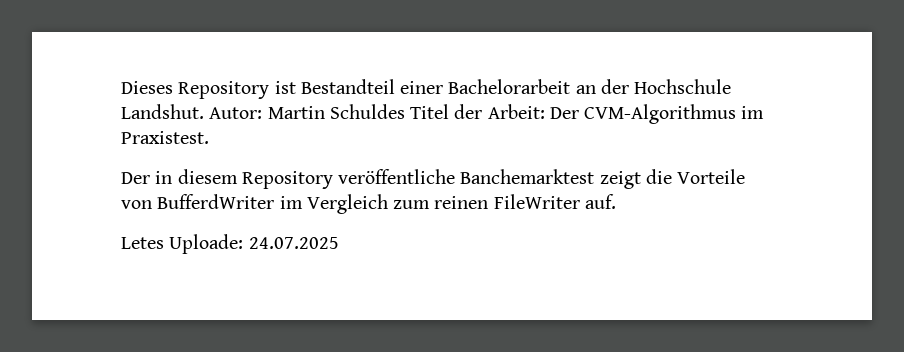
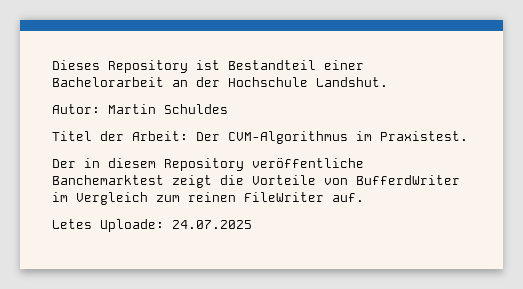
- Dieses Repository ist Bestandteil einer Bachelorarbeit an der Hochschule Landshut. Autor: Martin Schuldes Titel der Arbeit: Der CVM-Algorithmus im Praxistest.
+ Dieses Repository ist Bestandteil einer Bachelorarbeit an der Hochschule Landshut.
+ Autor: Martin Schuldes
+ Titel der Arbeit: Der CVM-Algorithmus im Praxistest.

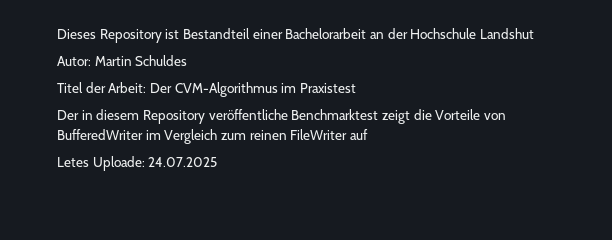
- Dieses Repository ist Bestandteil einer Bachelorarbeit an der Hochschule Landshut.
+ Dieses Repository ist Bestandteil einer Bachelorarbeit an der Hochschule Landshut
- Titel der Arbeit: Der CVM-Algorithmus im Praxistest.
+ Titel der Arbeit: Der CVM-Algorithmus im Praxistest
- Der in diesem Repository veröffentliche Banchemarktest zeigt die Vorteile von BufferdWriter im Vergleich zum reinen FileWriter auf.
+ Der in diesem Repository veröffentliche Benchmarktest zeigt die Vorteile von BufferedWriter im Vergleich zum reinen FileWriter auf

